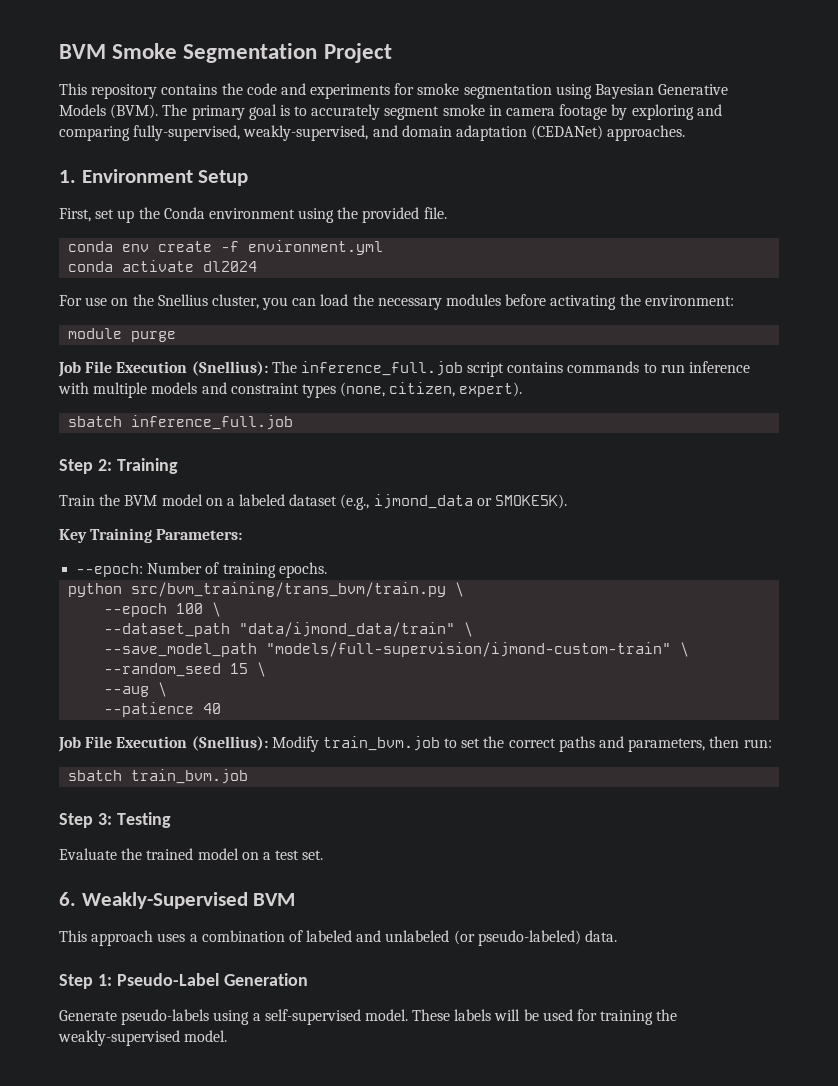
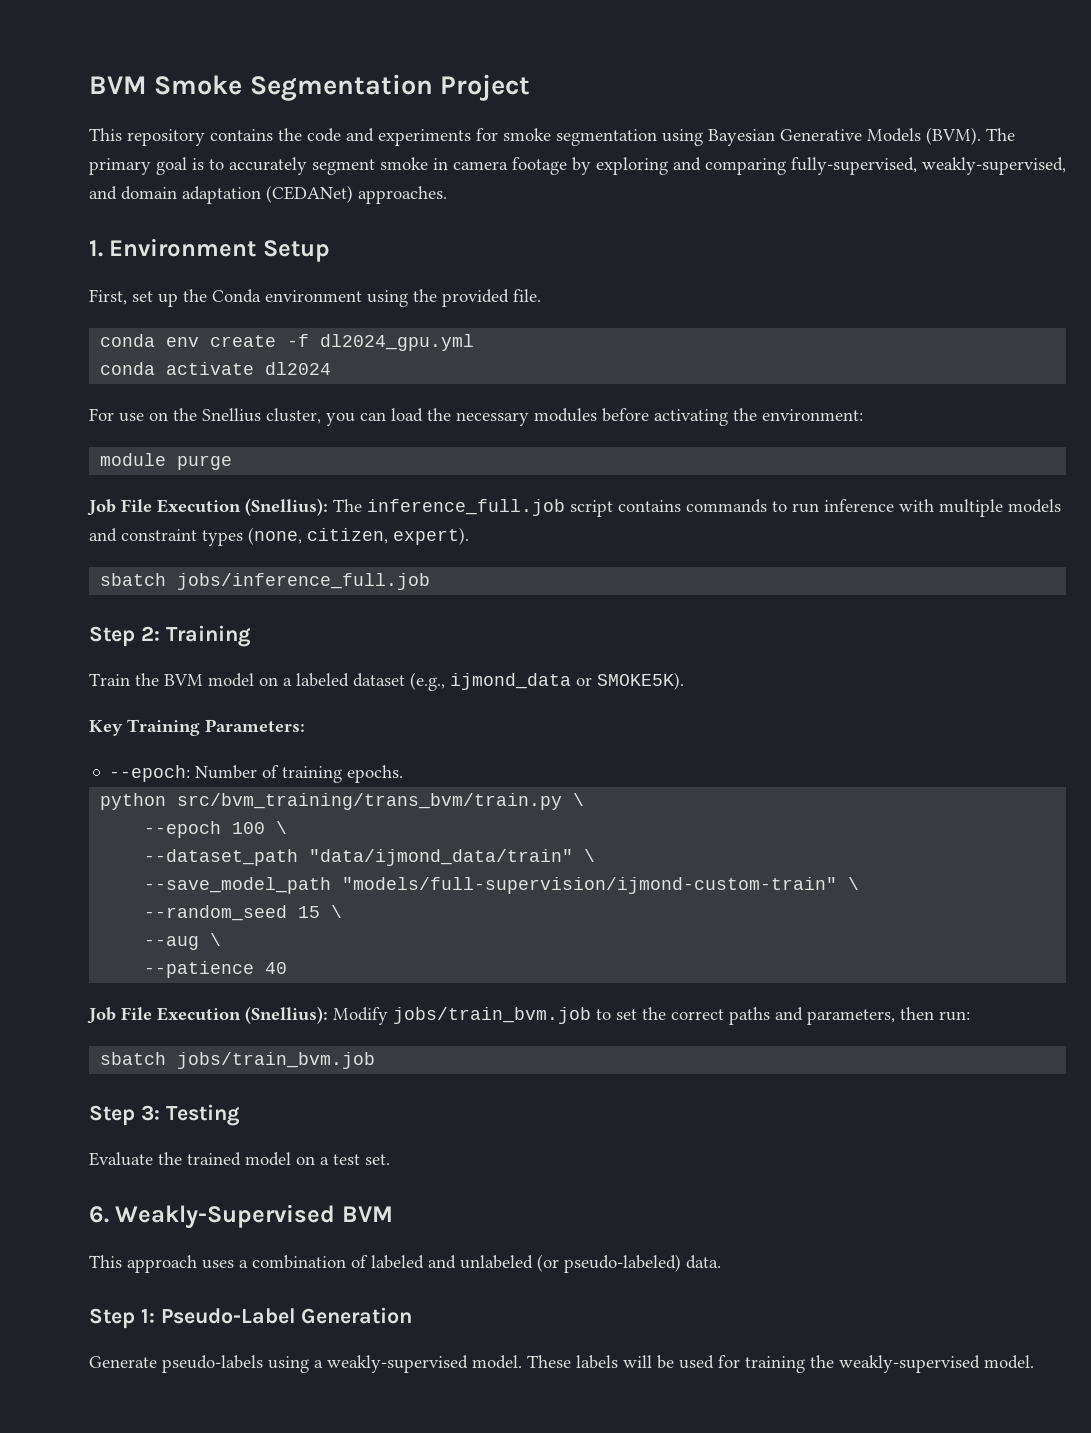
- conda env create -f environment.yml
+ conda env create -f dl2024_gpu.yml
- sbatch inference_full.job
+ sbatch jobs/inference_full.job
- Job File Execution (Snellius): Modify train_bvm.job to set the correct paths and parameters, then run:
+ Job File Execution (Snellius): Modify jobs/train_bvm.job to set the correct paths and parameters, then run:
- sbatch train_bvm.job
+ sbatch jobs/train_bvm.job
- Generate pseudo-labels using a self-supervised model.
+ Generate pseudo-labels using a weakly-supervised model.

